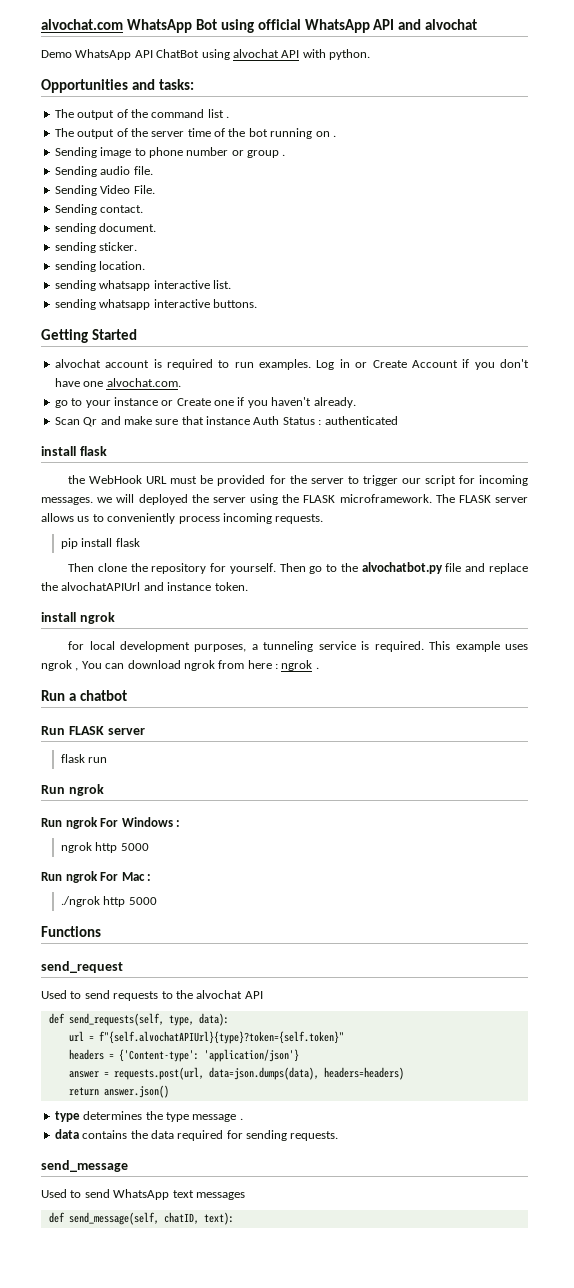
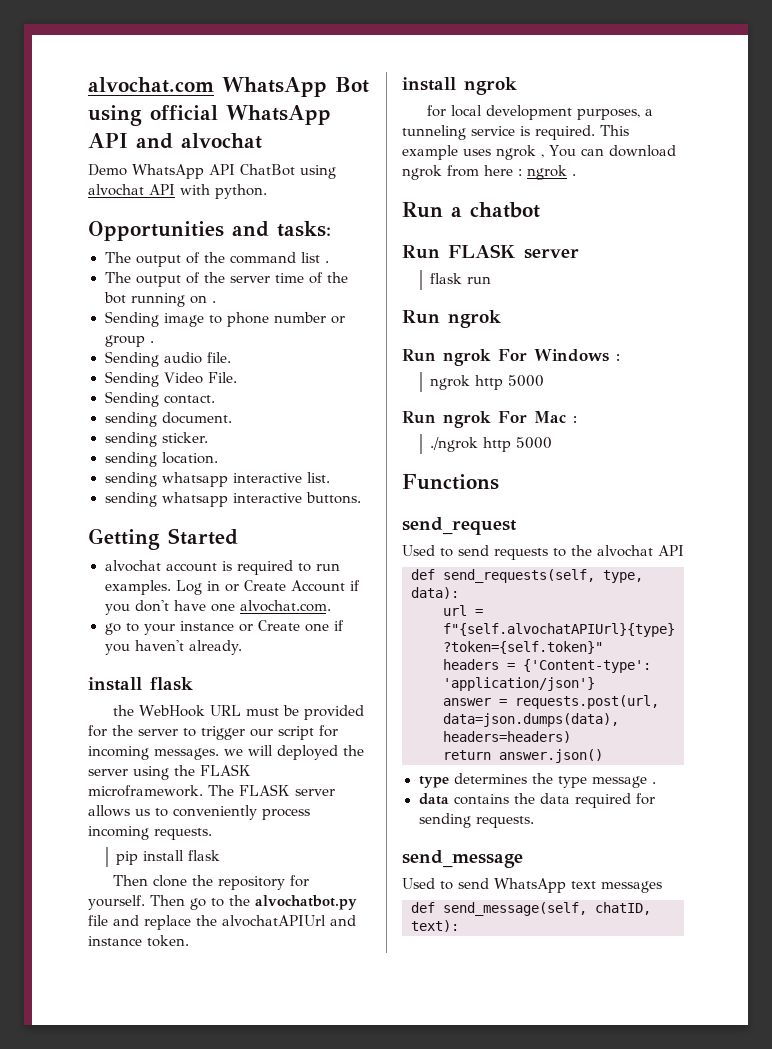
- Scan Qr and make sure that instance Auth Status : authenticated

